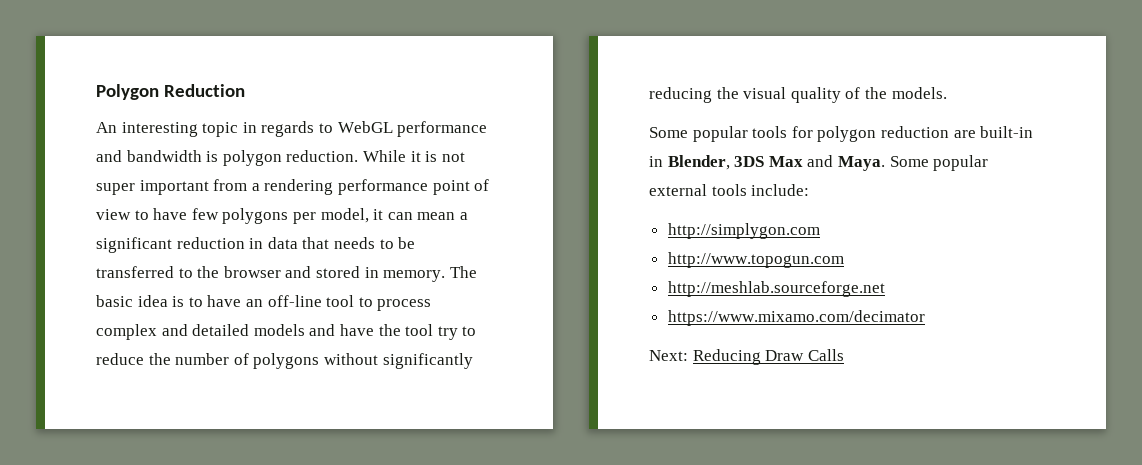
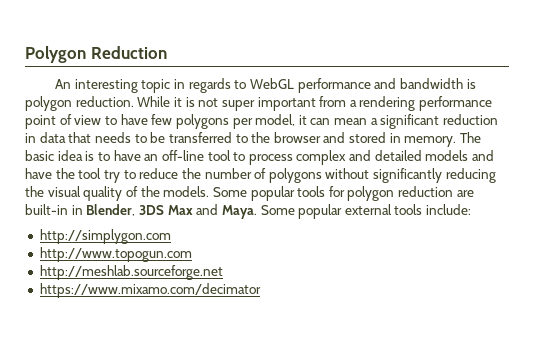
- The basic idea is to have an off-line tool to process complex and detailed models and have the tool try to reduce the number of polygons without significantly reducing the visual quality of the models.
- Some popular tools for polygon reduction are built-in in Blender, 3DS Max and Maya.
+ The basic idea is to have an off-line tool to process complex and detailed models and have the tool try to reduce the number of polygons without significantly reducing the visual quality of the models. Some popular tools for polygon reduction are built-in in Blender, 3DS Max and Maya.
- Next: Reducing Draw Calls

